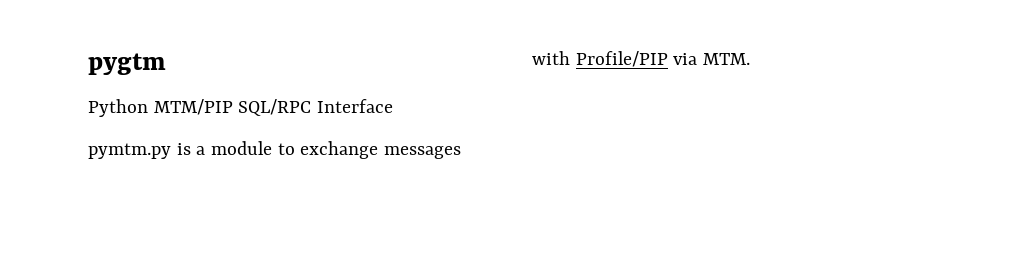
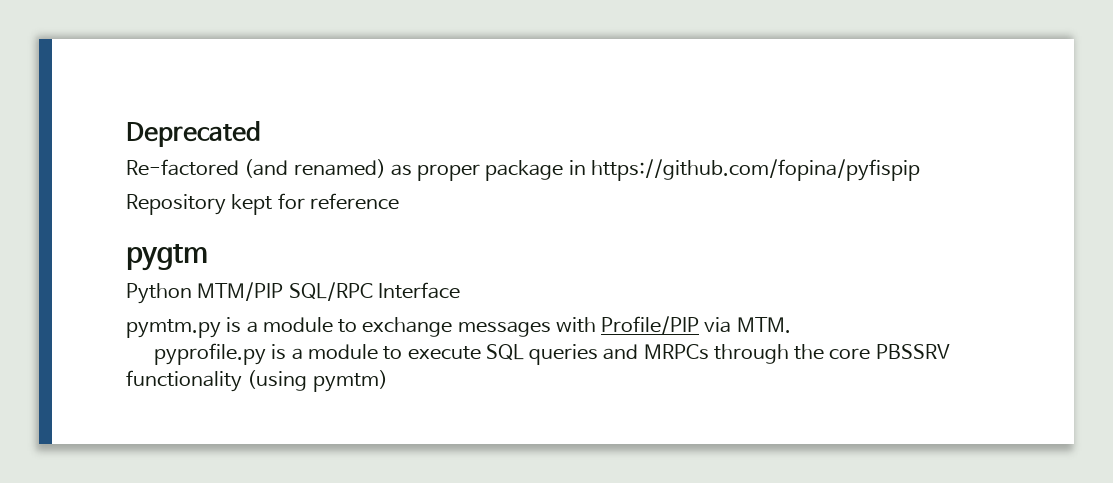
+ Deprecated
+ Re-factored (and renamed) as proper package in https://github.com/fopina/pyfispip
+ Repository kept for reference
+ pyprofile.py is a module to execute SQL queries and MRPCs through the core PBSSRV functionality (using pymtm)

